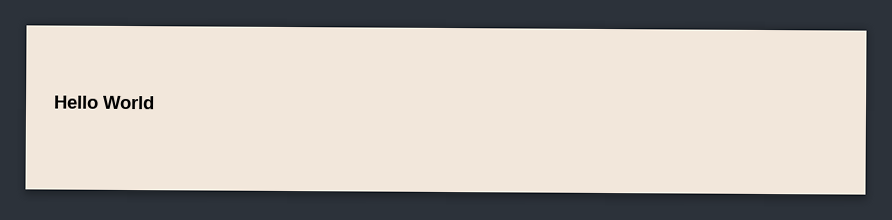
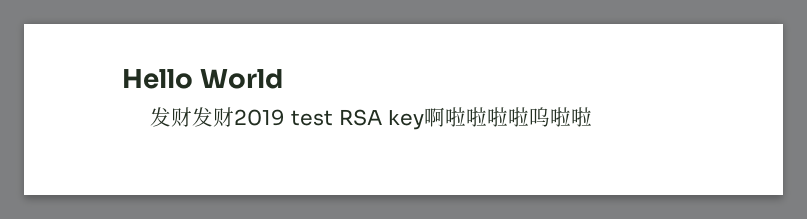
+ 发财发财2019 test RSA key啊啦啦啦啦呜啦啦

